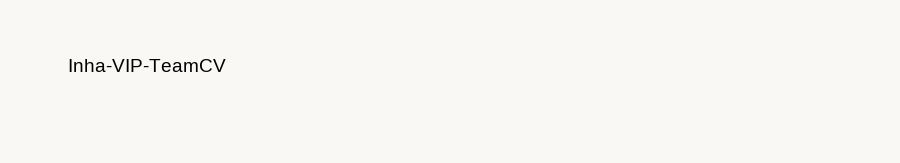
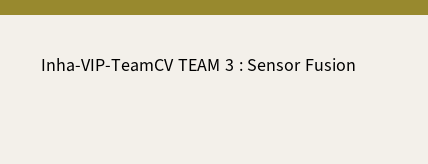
- Inha-VIP-TeamCV
+ Inha-VIP-TeamCV TEAM 3 : Sensor Fusion

